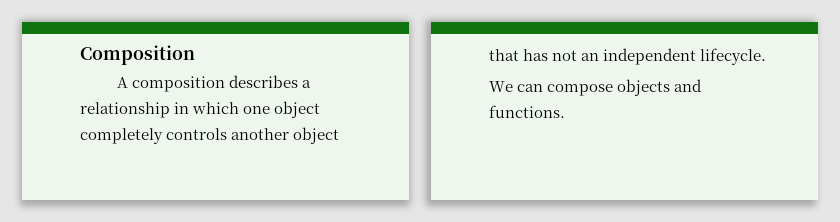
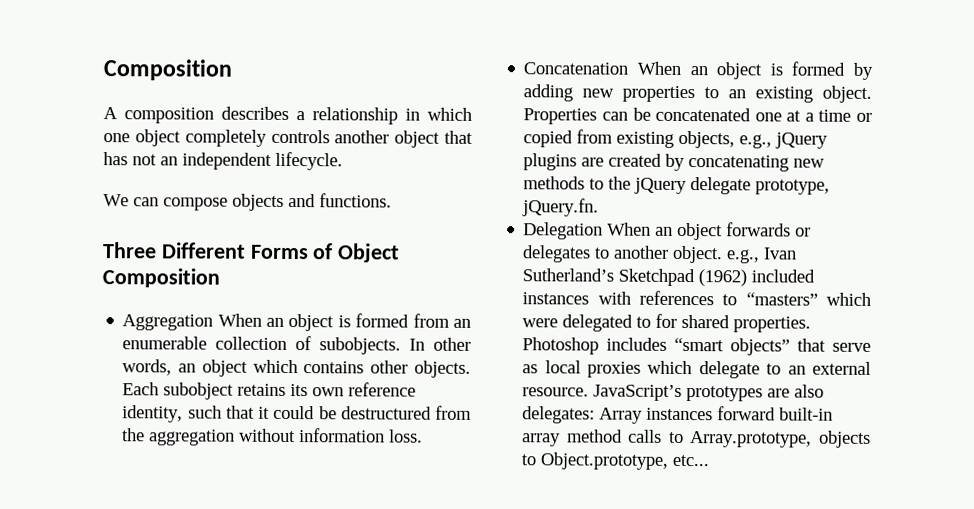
+ Three Different Forms of Object Composition
+ Aggregation When an object is formed from an enumerable collection of subobjects. In other words, an object which contains other objects. Each subobject retains its own reference identity, such that it could be destructured from the aggregation without information loss.
+ Concatenation When an object is formed by adding new properties to an existing object. Properties can be concatenated one at a time or copied from existing objects, e.g., jQuery plugins are created by concatenating new methods to the jQuery delegate prototype, jQuery.fn.
+ Delegation When an object forwards or delegates to another object. e.g., Ivan Sutherland’s Sketchpad (1962) included instances with references to “masters” which were delegated to for shared properties. Photoshop includes “smart objects” that serve as local proxies which delegate to an external resource. JavaScript’s prototypes are also delegates: Array instances forward built-in array method calls to Array.prototype, objects to Object.prototype, etc...

